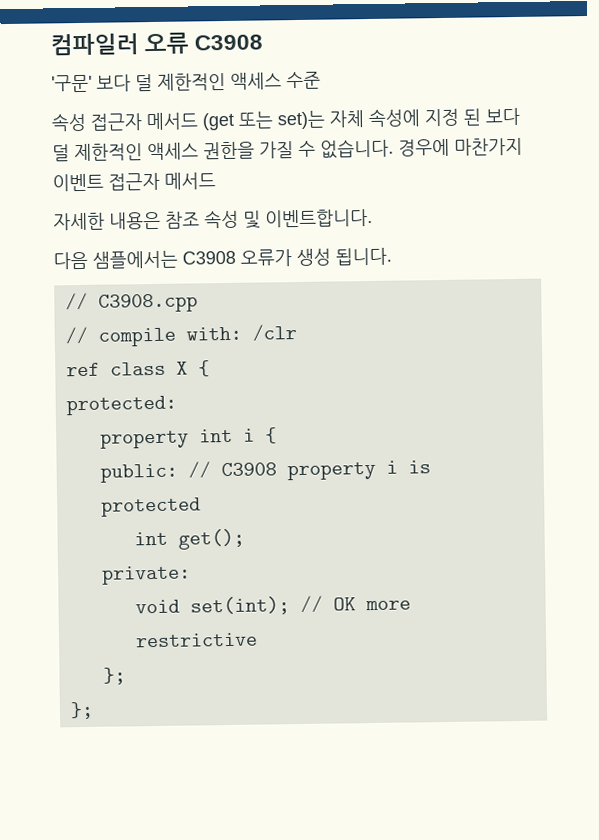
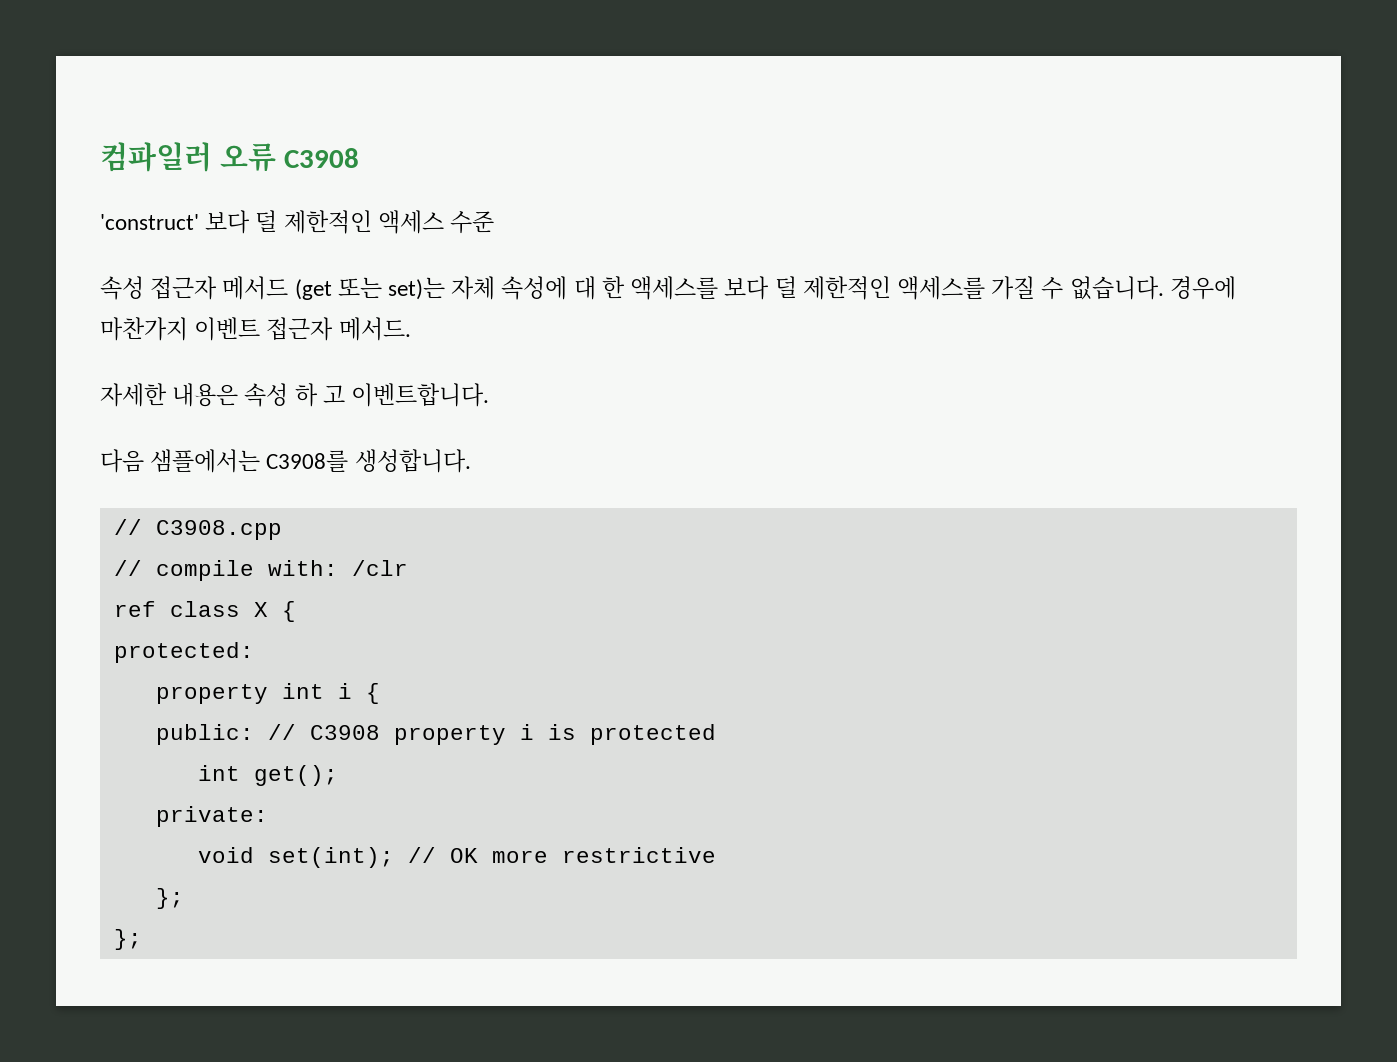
- '구문' 보다 덜 제한적인 액세스 수준
+ 'construct' 보다 덜 제한적인 액세스 수준
- 속성 접근자 메서드 (get 또는 set)는 자체 속성에 지정 된 보다 덜 제한적인 액세스 권한을 가질 수 없습니다.
+ 속성 접근자 메서드 (get 또는 set)는 자체 속성에 대 한 액세스를 보다 덜 제한적인 액세스를 가질 수 없습니다.
- 경우에 마찬가지 이벤트 접근자 메서드
+ 경우에 마찬가지 이벤트 접근자 메서드.
- 자세한 내용은 참조 속성 및 이벤트합니다.
+ 자세한 내용은 속성 하 고 이벤트합니다.
- 다음 샘플에서는 C3908 오류가 생성 됩니다.
+ 다음 샘플에서는 C3908를 생성합니다.

